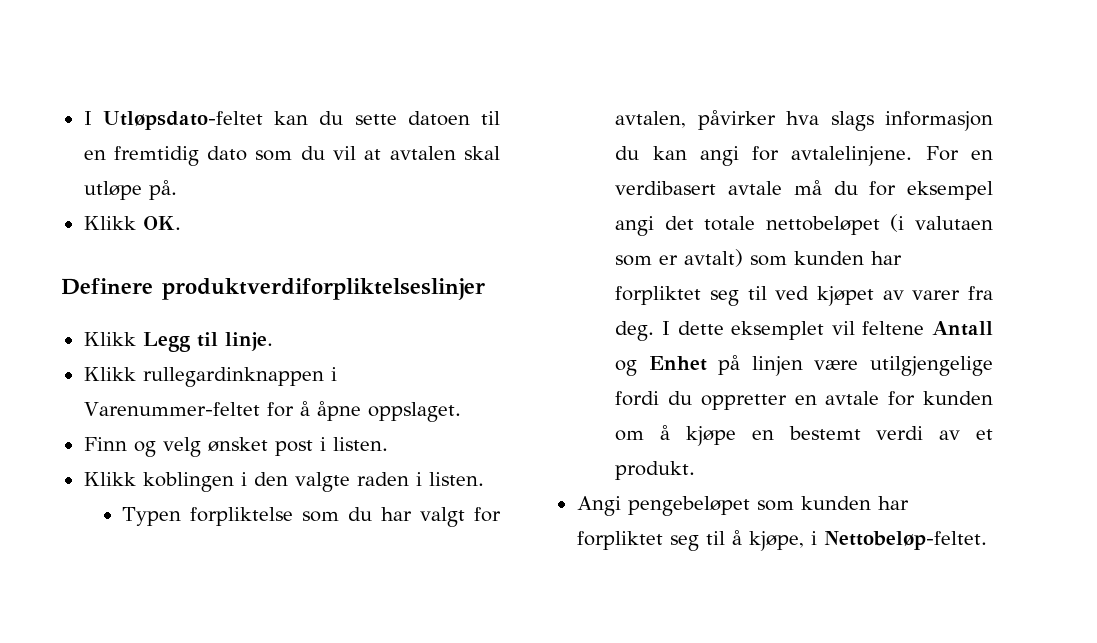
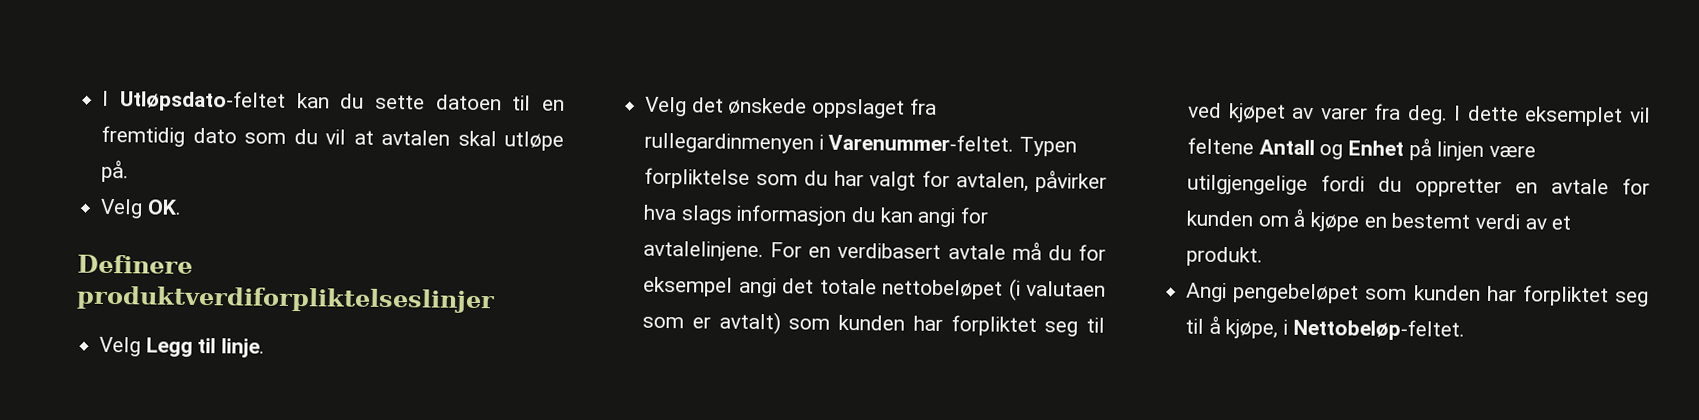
- Klikk OK.
+ Velg OK.
- Klikk Legg til linje.
+ Velg Legg til linje.
- Klikk rullegardinknappen i Varenummer-feltet for å åpne oppslaget.
- Finn og velg ønsket post i listen.
- Klikk koblingen i den valgte raden i listen.
- Typen forpliktelse som du har valgt for avtalen, påvirker hva slags informasjon du kan angi for avtalelinjene.
+ Velg det ønskede oppslaget fra rullegardinmenyen i Varenummer-feltet. Typen forpliktelse som du har valgt for avtalen, påvirker hva slags informasjon du kan angi for avtalelinjene.

